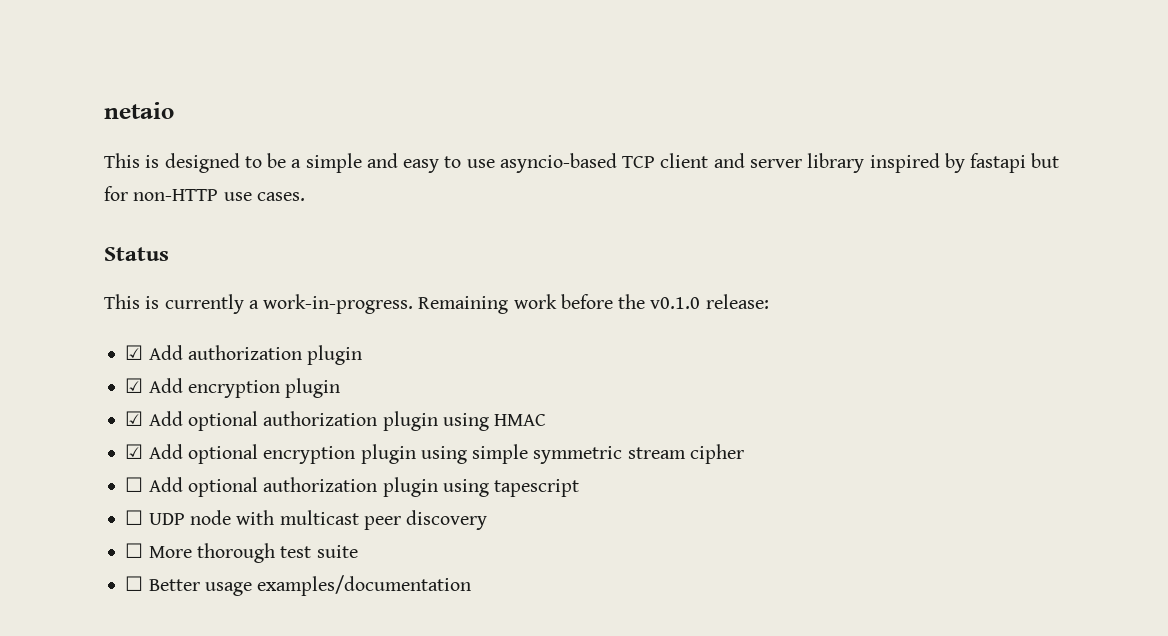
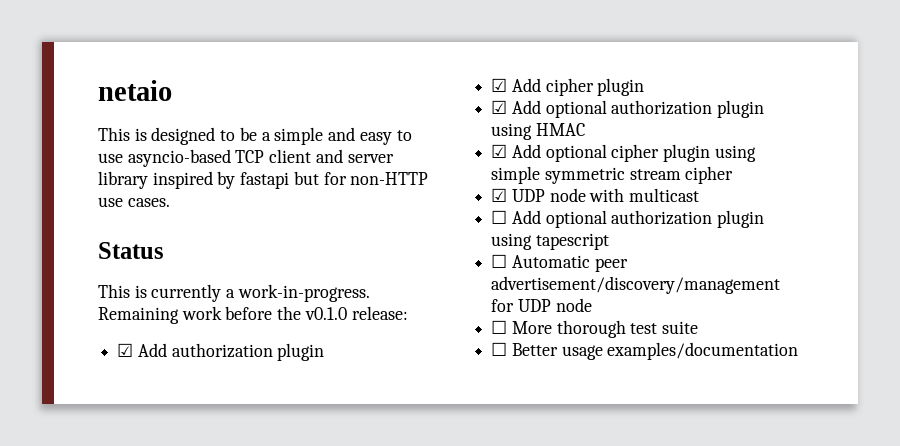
- ☑ Add encryption plugin
+ ☑ Add cipher plugin
- ☑ Add optional encryption plugin using simple symmetric stream cipher
+ ☑ Add optional cipher plugin using simple symmetric stream cipher
+ ☑ UDP node with multicast
- ☐ UDP node with multicast peer discovery
+ ☐ Automatic peer advertisement/discovery/management for UDP node

